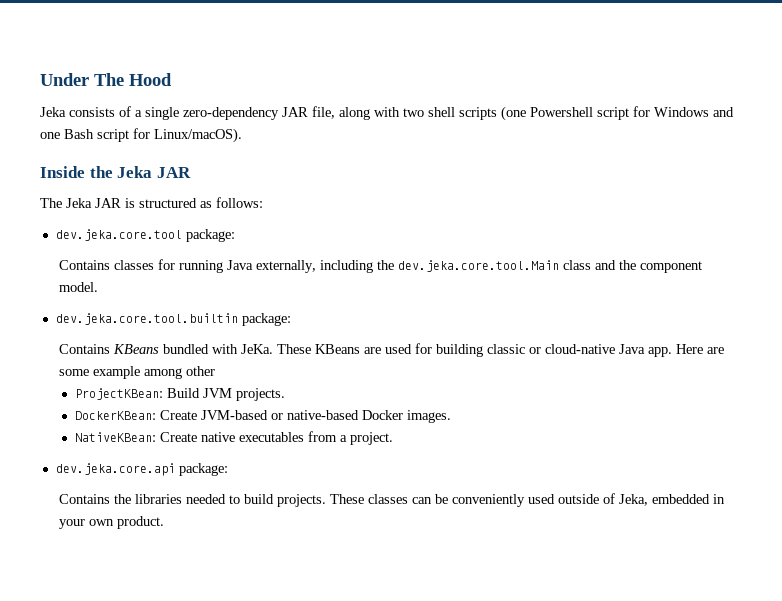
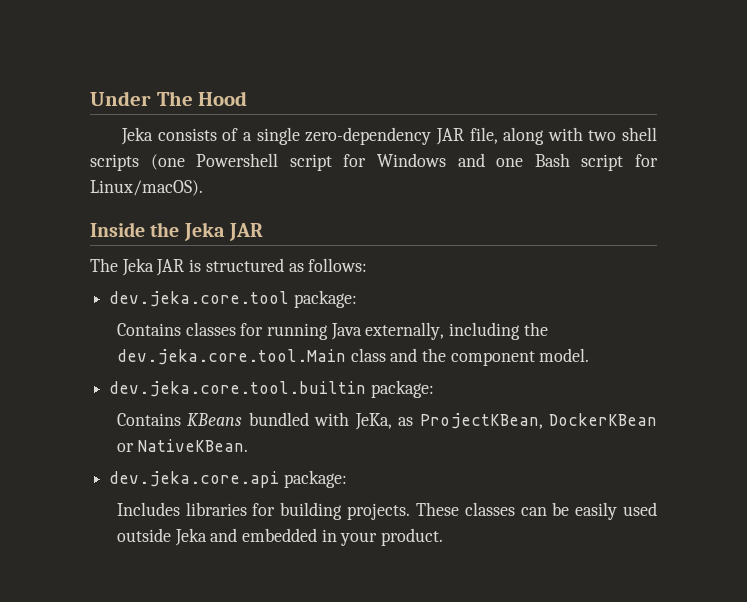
- Contains KBeans bundled with JeKa. These KBeans are used for building classic or cloud-native Java app. Here are some example among other
- ProjectKBean: Build JVM projects.
- DockerKBean: Create JVM-based or native-based Docker images.
- NativeKBean: Create native executables from a project.
+ Contains KBeans bundled with JeKa, as ProjectKBean, DockerKBean or NativeKBean.
  dev.jeka.core.api package:
- Contains the libraries needed to build projects.
+ Includes libraries for building projects.
- These classes can be conveniently used outside of Jeka, embedded in your own product.
+ These classes can be easily used outside Jeka and embedded in your product.

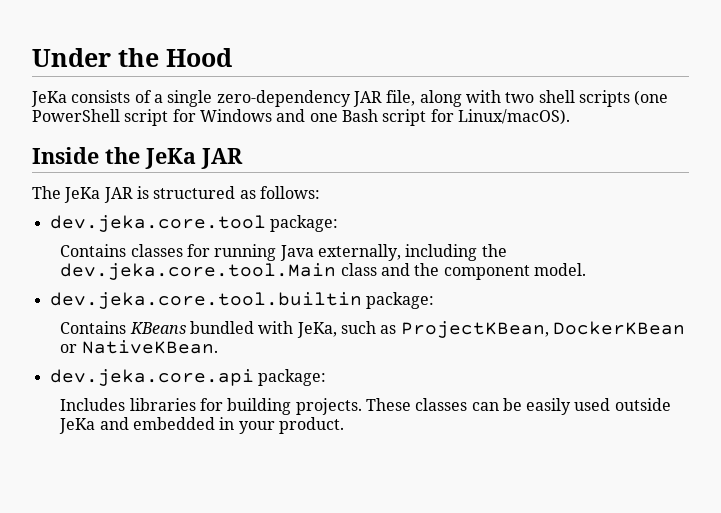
- Under The Hood
+ Under the Hood
- Jeka consists of a single zero-dependency JAR file, along with two shell scripts (one Powershell script for Windows and one Bash script for Linux/macOS).
+ JeKa consists of a single zero-dependency JAR file, along with two shell scripts (one PowerShell script for Windows and one Bash script for Linux/macOS).
- Inside the Jeka JAR
+ Inside the JeKa JAR
- The Jeka JAR is structured as follows:
+ The JeKa JAR is structured as follows:
- Contains KBeans bundled with JeKa, as ProjectKBean, DockerKBean or NativeKBean.
+ Contains KBeans bundled with JeKa, such as ProjectKBean, DockerKBean or NativeKBean.
- These classes can be easily used outside Jeka and embedded in your product.
+ These classes can be easily used outside JeKa and embedded in your product.

